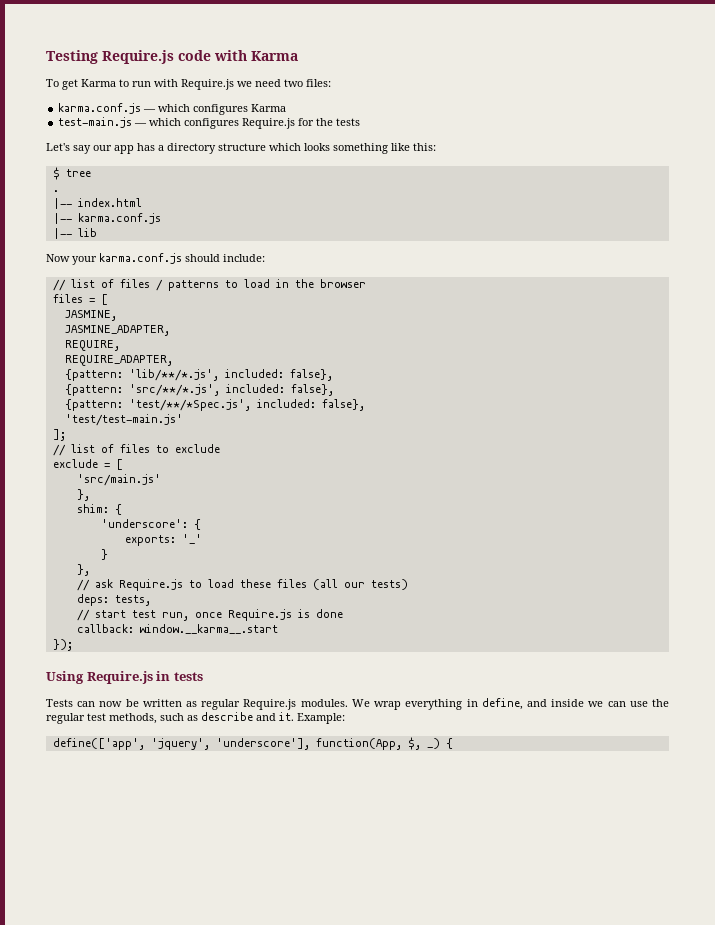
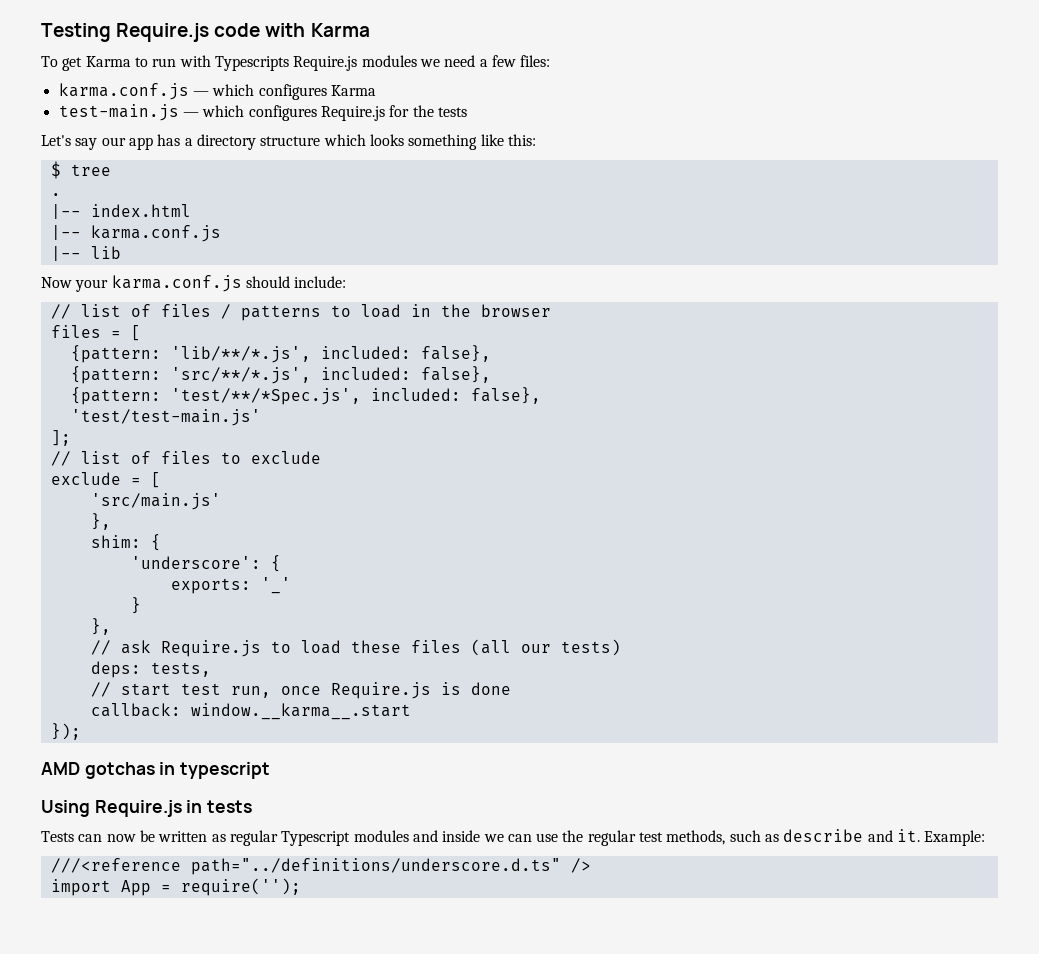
- To get Karma to run with Require.js we need two files:
+ To get Karma to run with Typescripts Require.js modules we need a few files:
- JASMINE,
- JASMINE_ADAPTER,
- REQUIRE,
- REQUIRE_ADAPTER,
+ AMD gotchas in typescript
- Tests can now be written as regular Require.js modules. We wrap everything in define, and inside we can use the regular test methods, such as describe and it.
+ Tests can now be written as regular Typescript modules and inside we can use the regular test methods, such as describe and it.
- define(['app', 'jquery', 'underscore'], function(App, $, _) {
+ ///<reference path="../definitions/underscore.d.ts" />
+ import App = require('');

